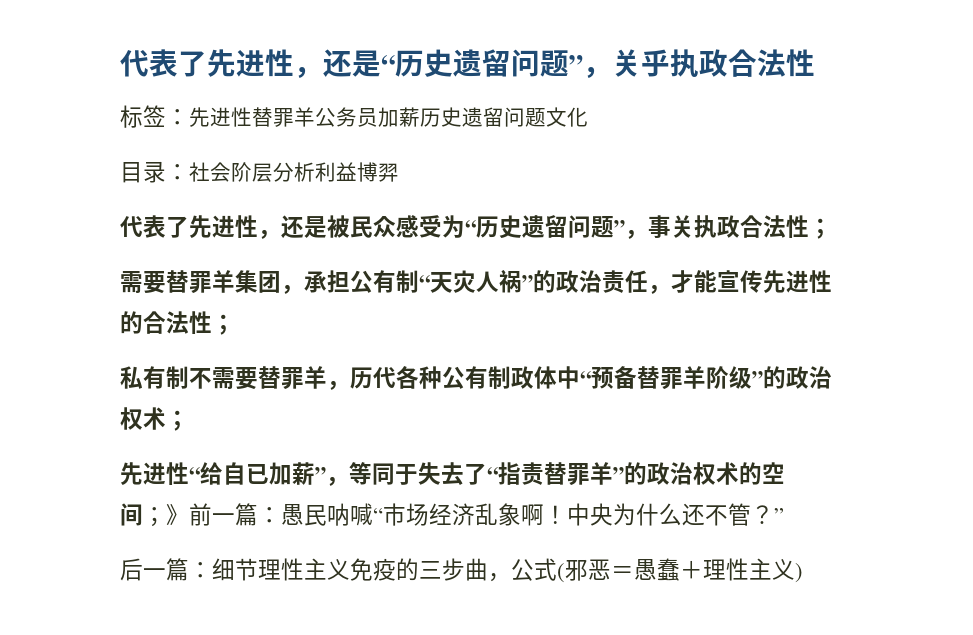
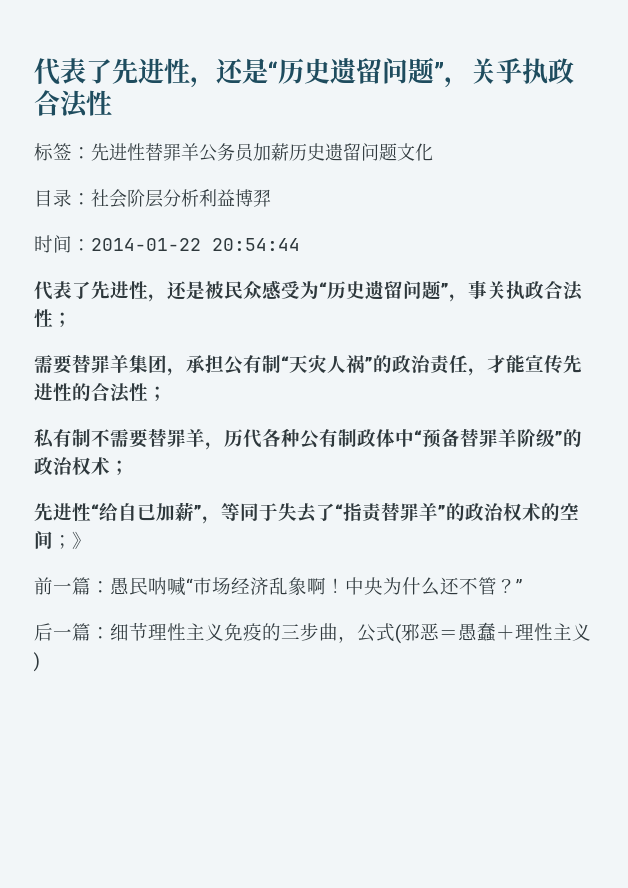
+ 时间：2014-01-22 20:54:44
- 先进性“给自已加薪”，等同于失去了“指责替罪羊”的政治权术的空间；》前一篇：愚民呐喊“市场经济乱象啊！
+ 先进性“给自已加薪”，等同于失去了“指责替罪羊”的政治权术的空间；》
+ 前一篇：愚民呐喊“市场经济乱象啊！

